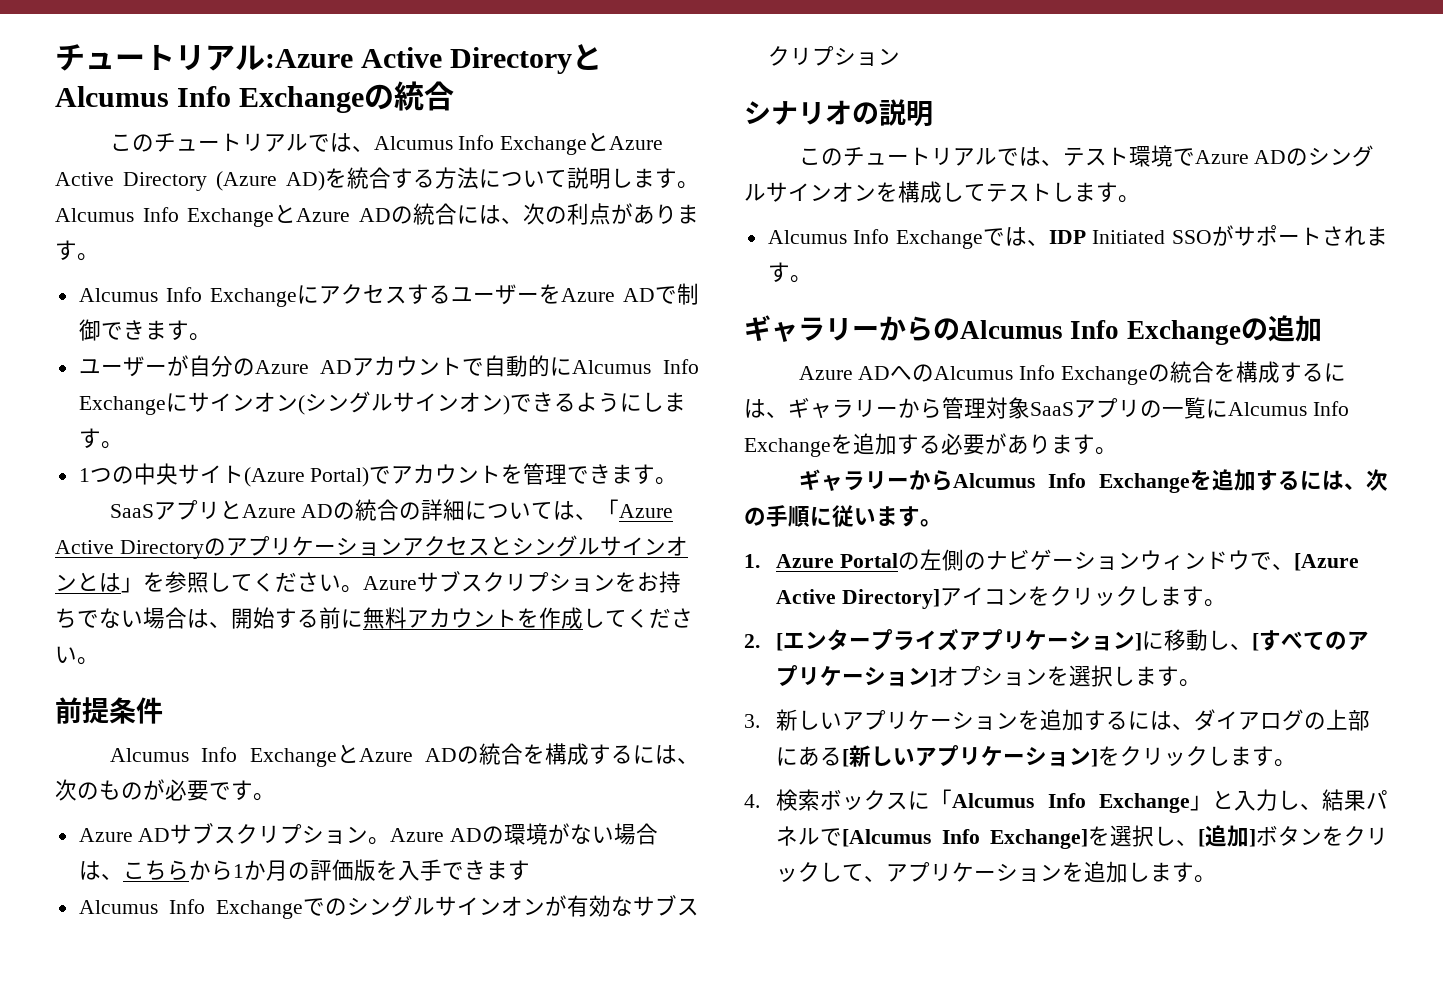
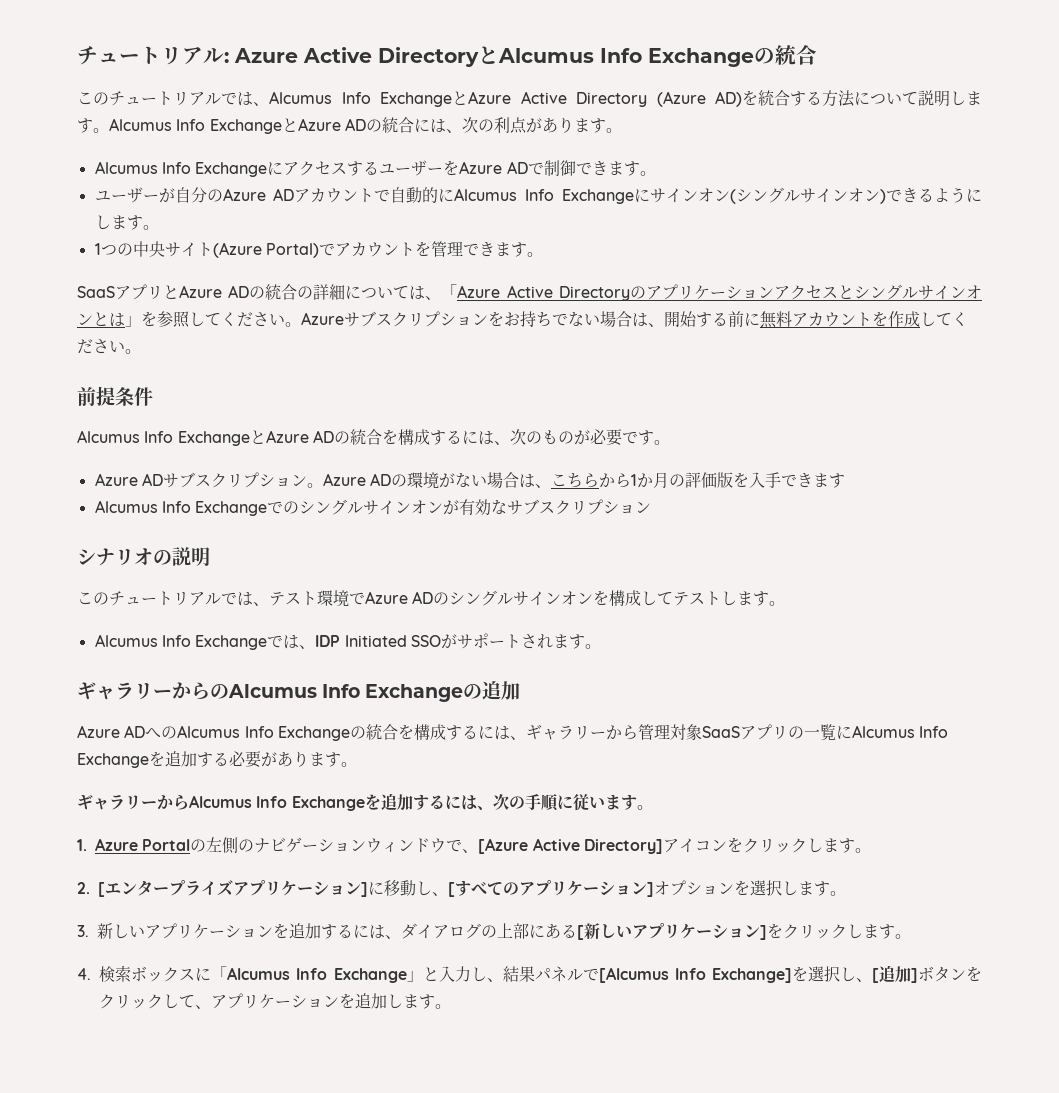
- チュートリアル:Azure Active DirectoryとAlcumus Info Exchangeの統合
+ チュートリアル: Azure Active DirectoryとAlcumus Info Exchangeの統合

